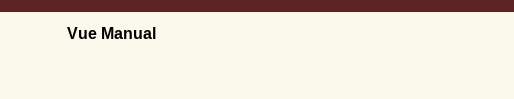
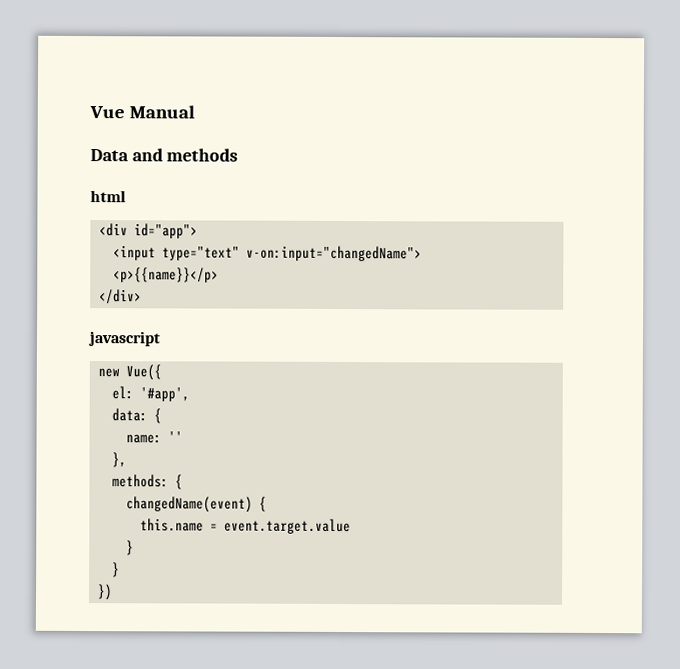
+ Data and methods
+ html
+ <div id="app">
+ <input type="text" v-on:input="changedName">
+ <p>{{name}}</p>
+ </div>
+ javascript
+ new Vue({
+ el: '#app',
+ data: {
+ name: ''
+ },
+ methods: {
+ changedName(event) {
+ this.name = event.target.value
+ }
+ }
+ })

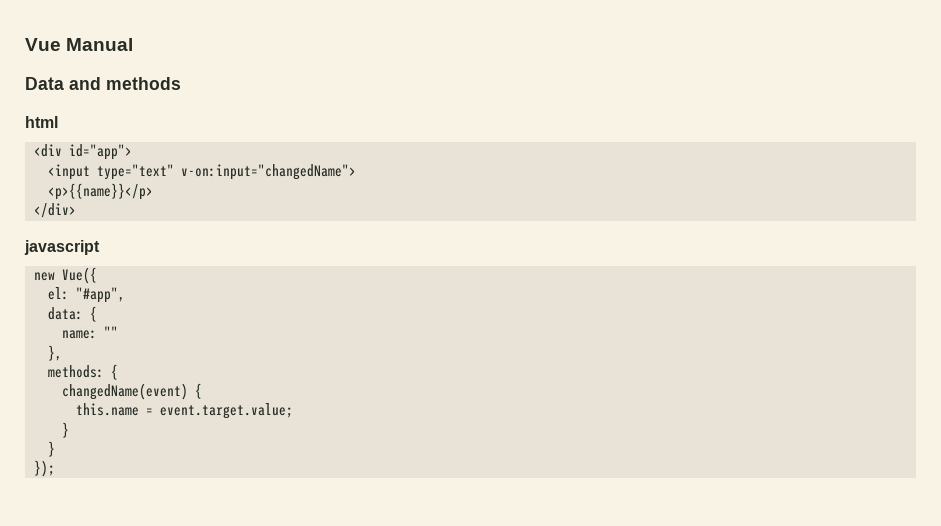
- el: '#app',
+ el: "#app",
- name: ''
+ name: ""
- this.name = event.target.value
+ this.name = event.target.value;
- })
+ });

